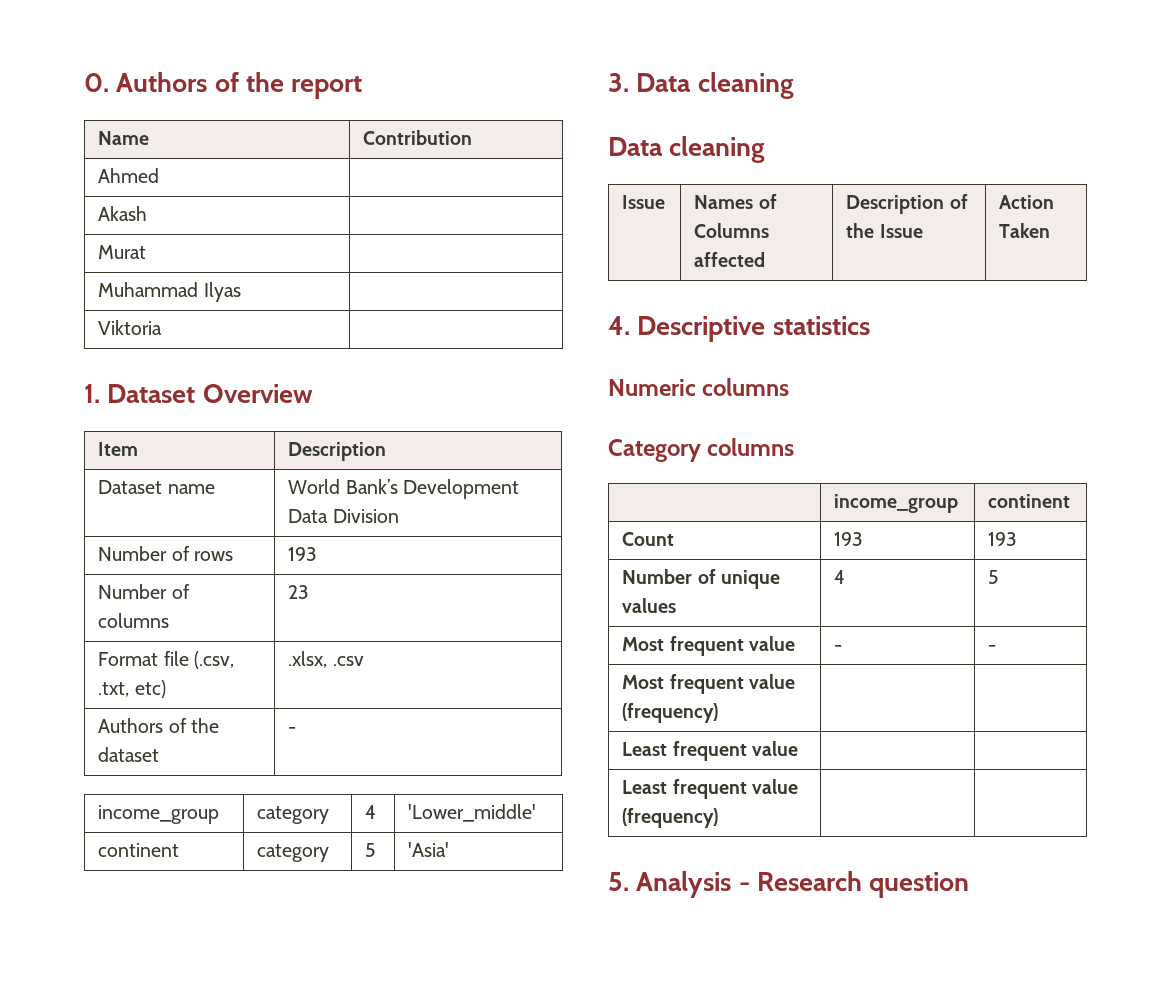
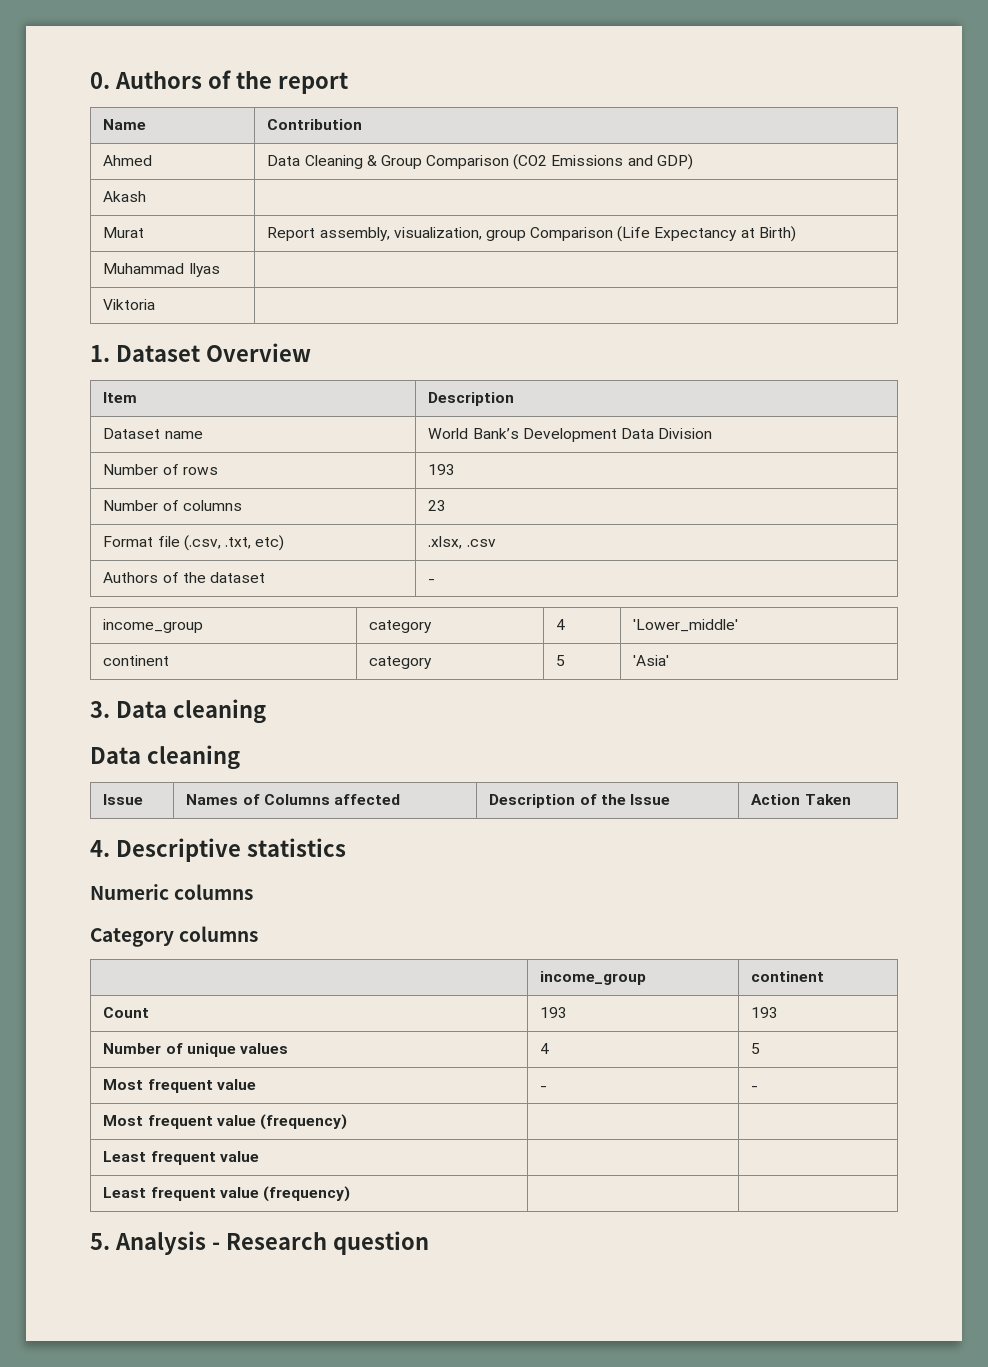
- Ahmed |
+ Ahmed | Data Cleaning & Group Comparison (CO2 Emissions and GDP)
  Akash |
- Murat |
+ Murat | Report assembly, visualization, group Comparison (Life Expectancy at Birth)

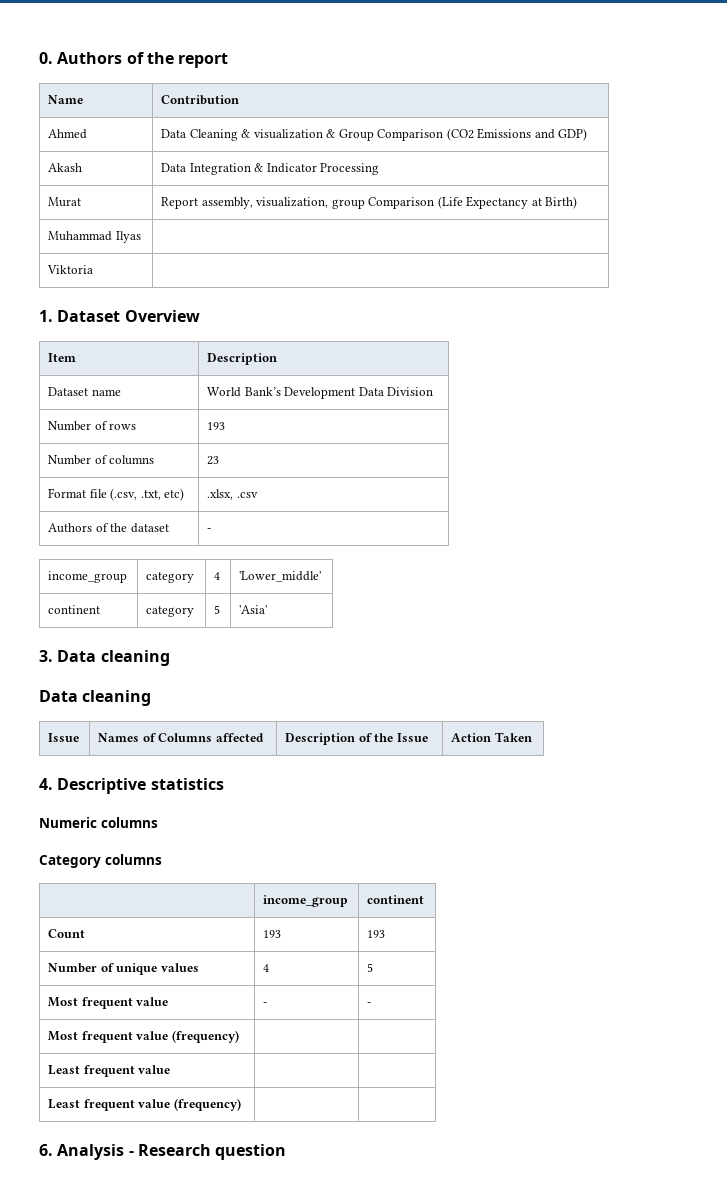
- Ahmed | Data Cleaning & Group Comparison (CO2 Emissions and GDP)
+ Ahmed | Data Cleaning & visualization & Group Comparison (CO2 Emissions and GDP)
- Akash |
+ Akash | Data Integration & Indicator Processing
- 5. Analysis - Research question
+ 6. Analysis - Research question

